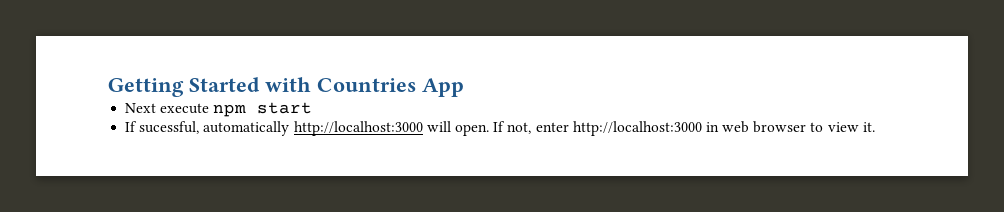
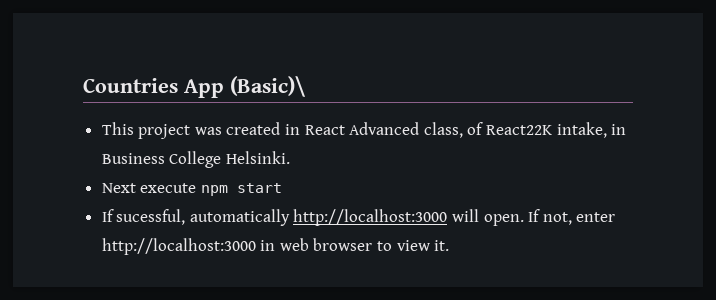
- Getting Started with Countries App
+ Countries App (Basic)\
+ This project was created in React Advanced class, of React22K intake, in Business College Helsinki.

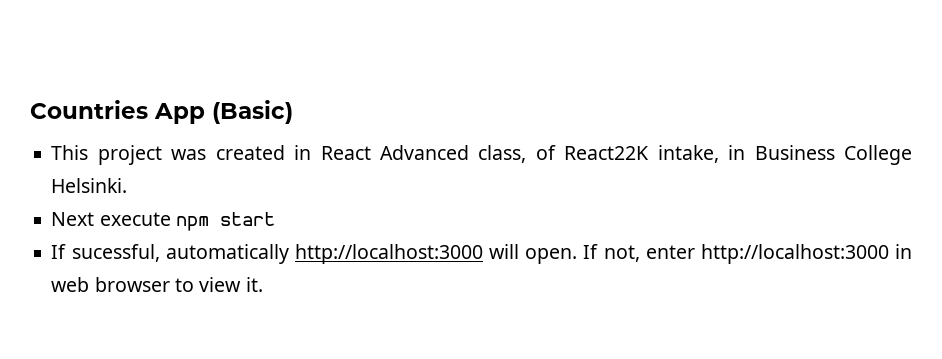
- Countries App (Basic)\
+ Countries App (Basic)

